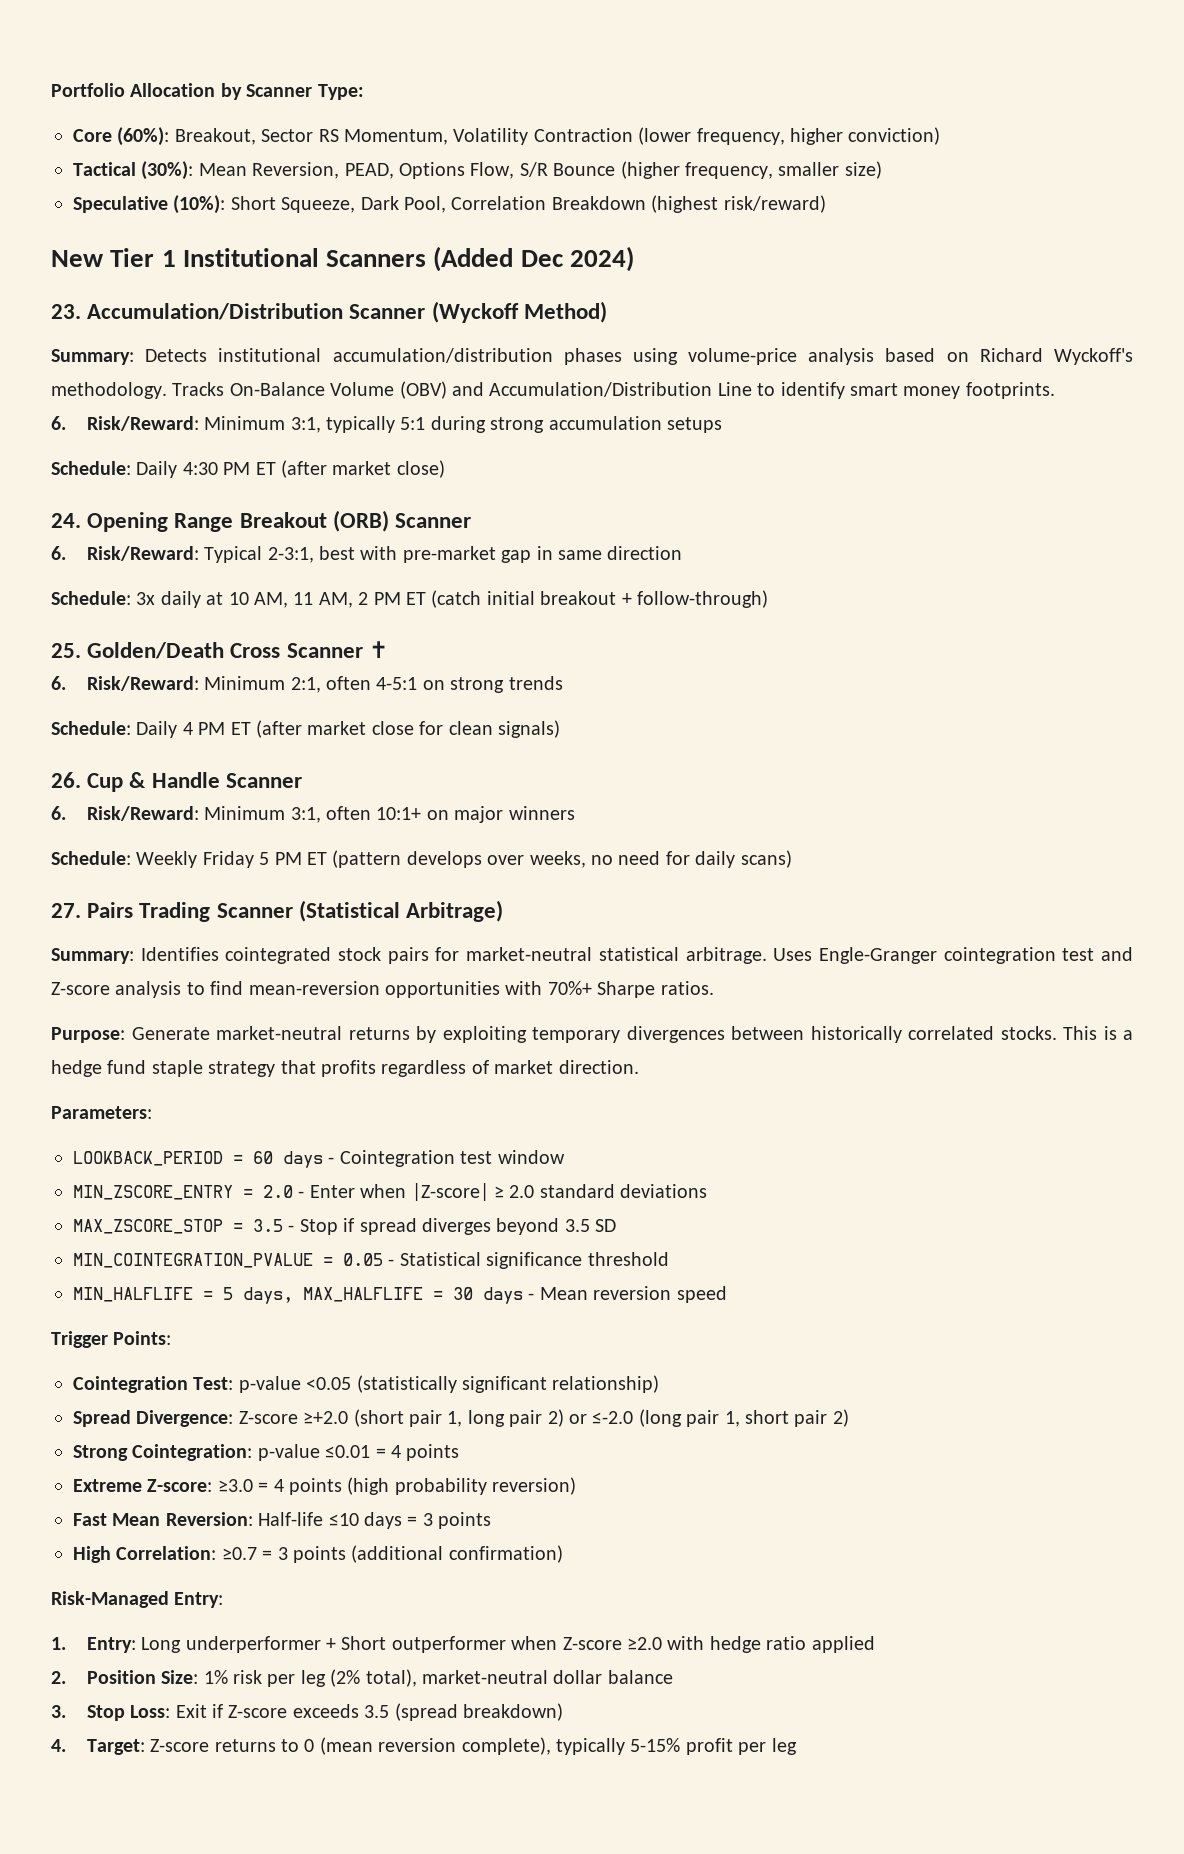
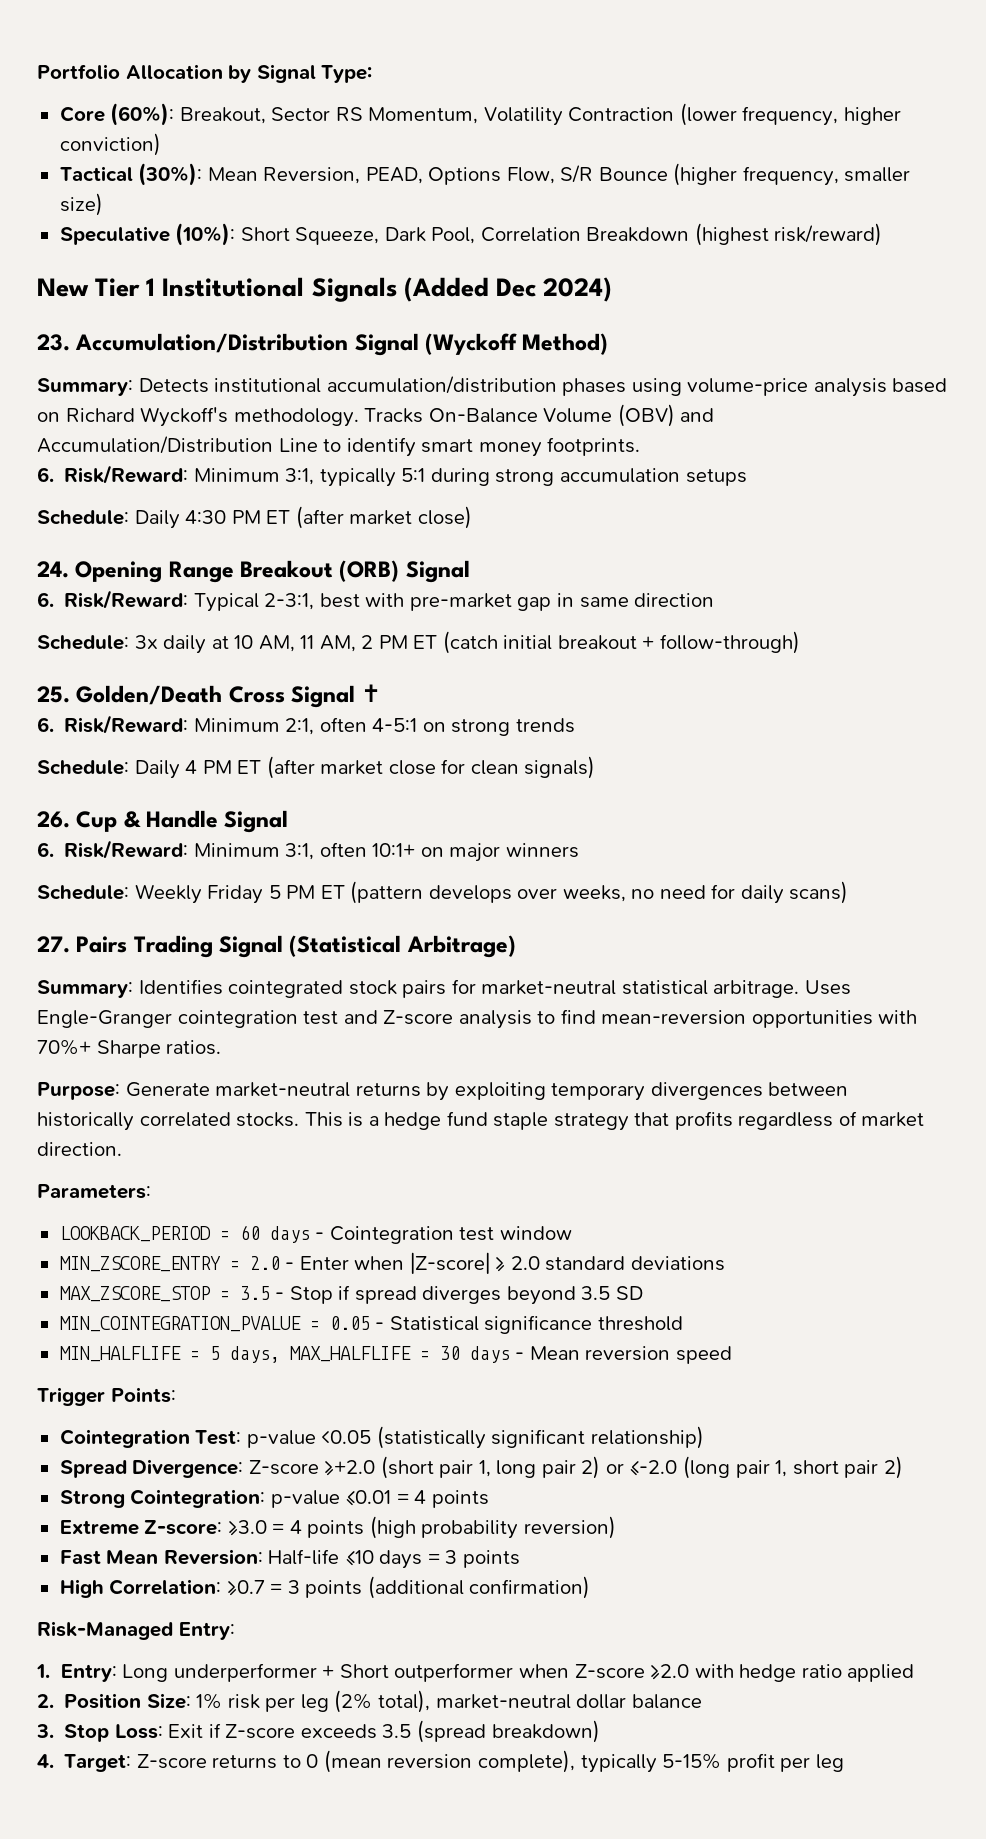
- Portfolio Allocation by Scanner Type:
+ Portfolio Allocation by Signal Type:
- New Tier 1 Institutional Scanners (Added Dec 2024)
+ New Tier 1 Institutional Signals (Added Dec 2024)
- 23. Accumulation/Distribution Scanner (Wyckoff Method)
+ 23. Accumulation/Distribution Signal (Wyckoff Method)
- 24. Opening Range Breakout (ORB) Scanner
+ 24. Opening Range Breakout (ORB) Signal
- 25. Golden/Death Cross Scanner ✝
+ 25. Golden/Death Cross Signal ✝
- 26. Cup & Handle Scanner
+ 26. Cup & Handle Signal
- 27. Pairs Trading Scanner (Statistical Arbitrage)
+ 27. Pairs Trading Signal (Statistical Arbitrage)

